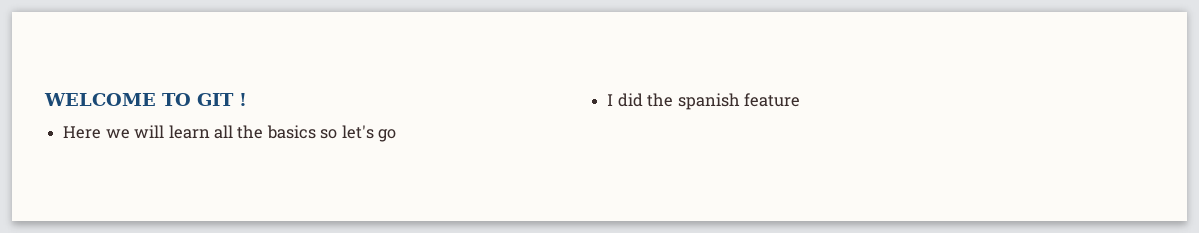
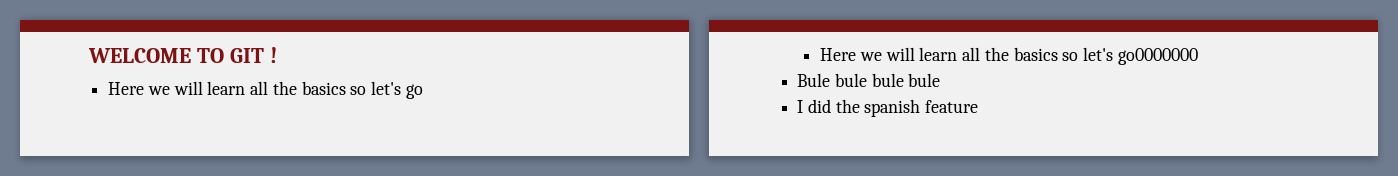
+ Here we will learn all the basics so let's go0000000
+ Bule bule bule bule

